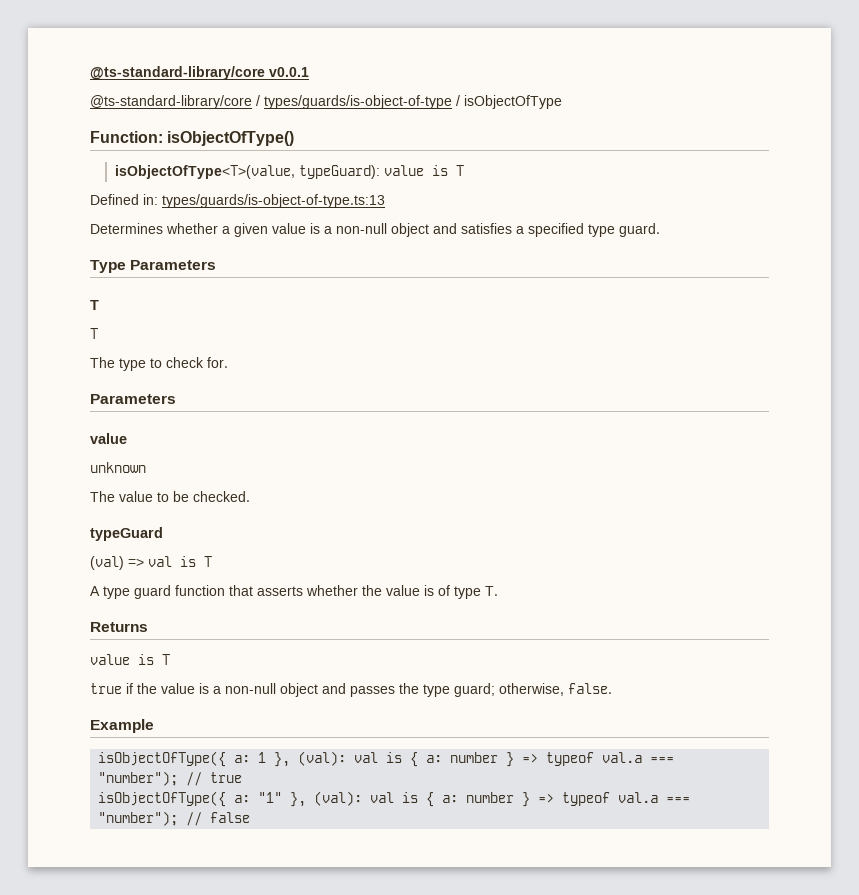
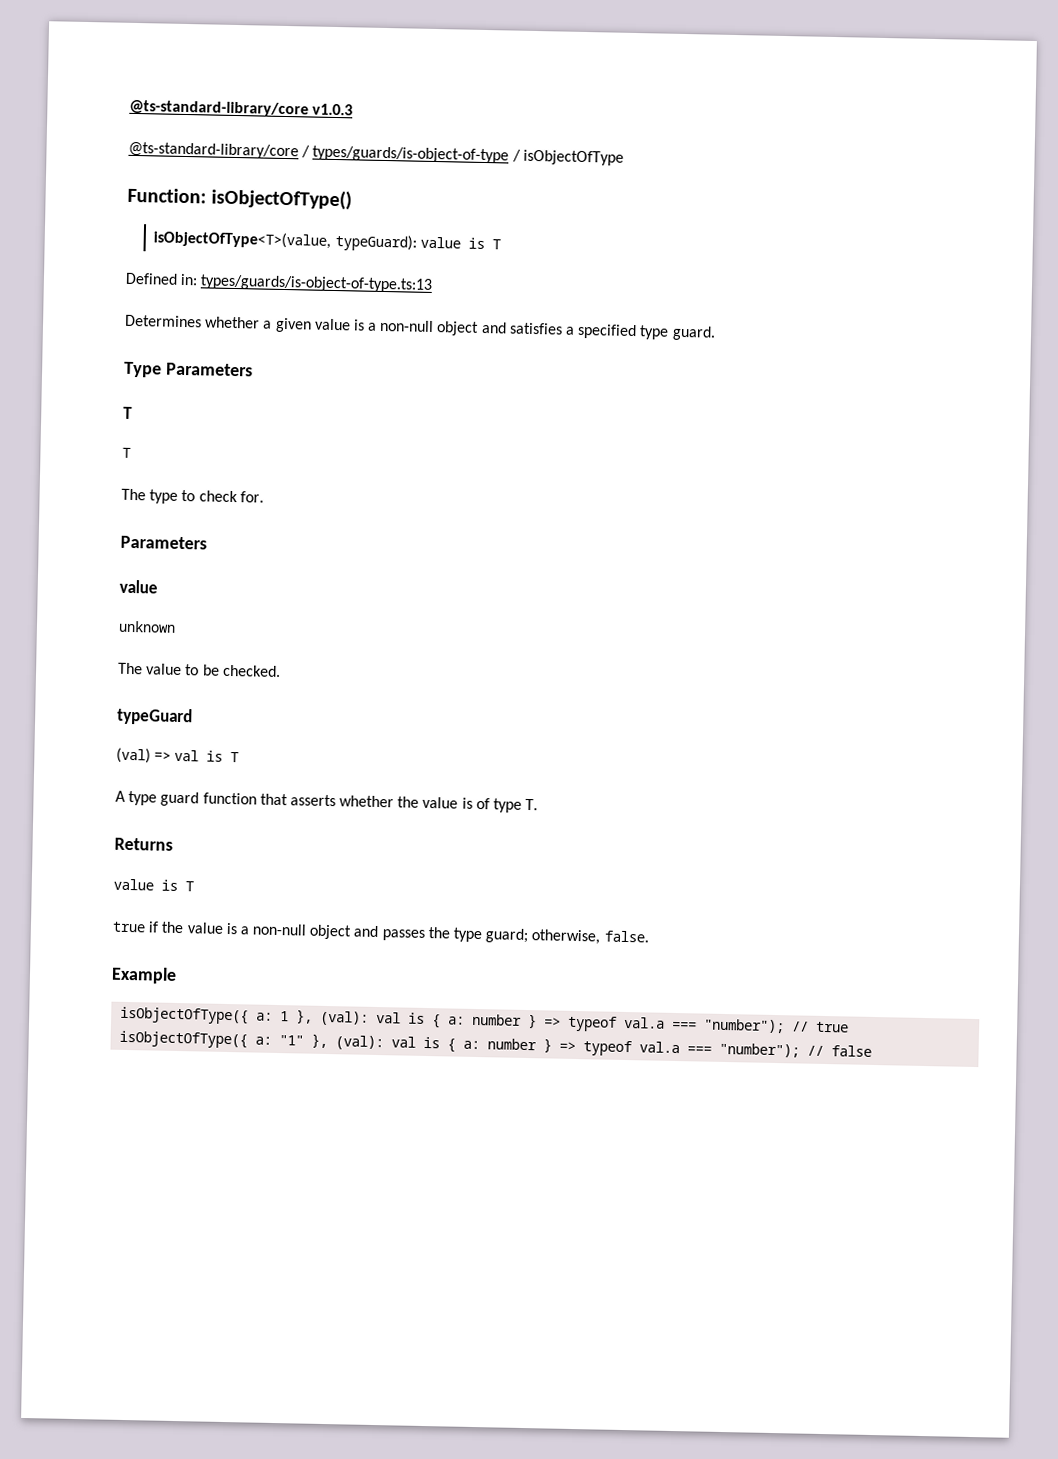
- @ts-standard-library/core v0.0.1
+ @ts-standard-library/core v1.0.3

